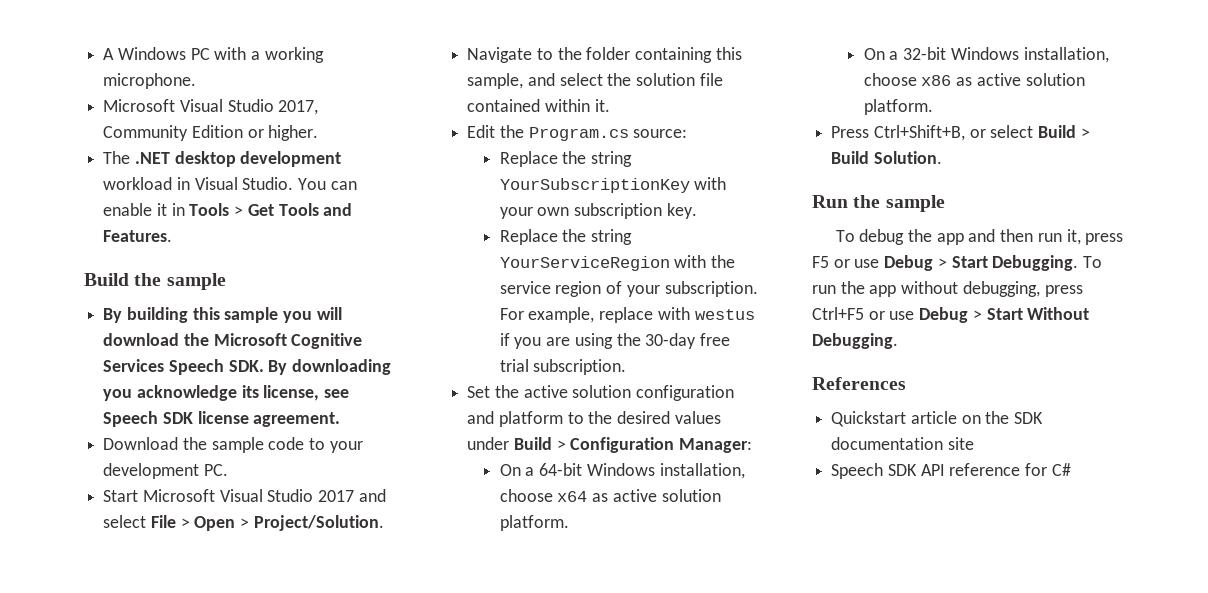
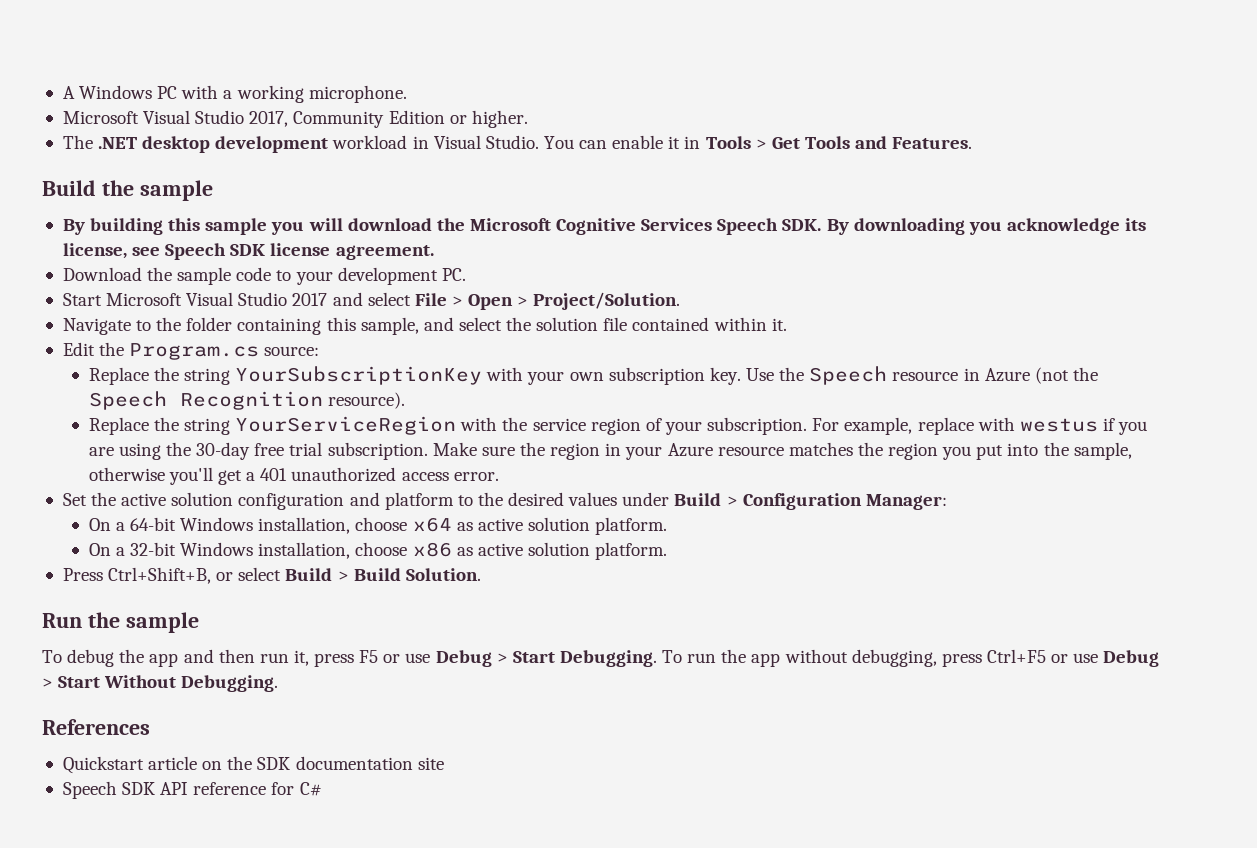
+ Use the Speech resource in Azure (not the Speech Recognition resource).
+ Make sure the region in your Azure resource matches the region you put into the sample, otherwise you'll get a 401 unauthorized access error.

